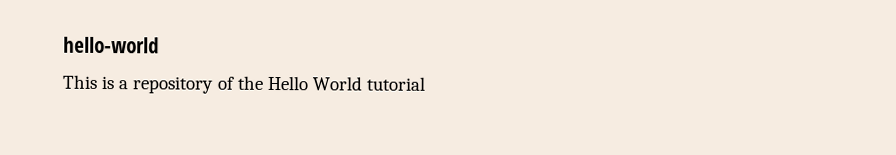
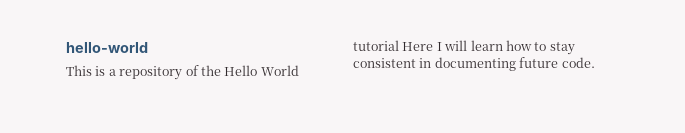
- This is a repository of the Hello World tutorial
+ This is a repository of the Hello World tutorial Here I will learn how to stay consistent in documenting future code.

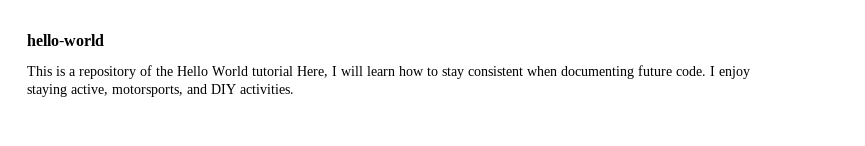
- This is a repository of the Hello World tutorial Here I will learn how to stay consistent in documenting future code.
+ This is a repository of the Hello World tutorial Here, I will learn how to stay consistent when documenting future code.
+ I enjoy staying active, motorsports, and DIY activities.

